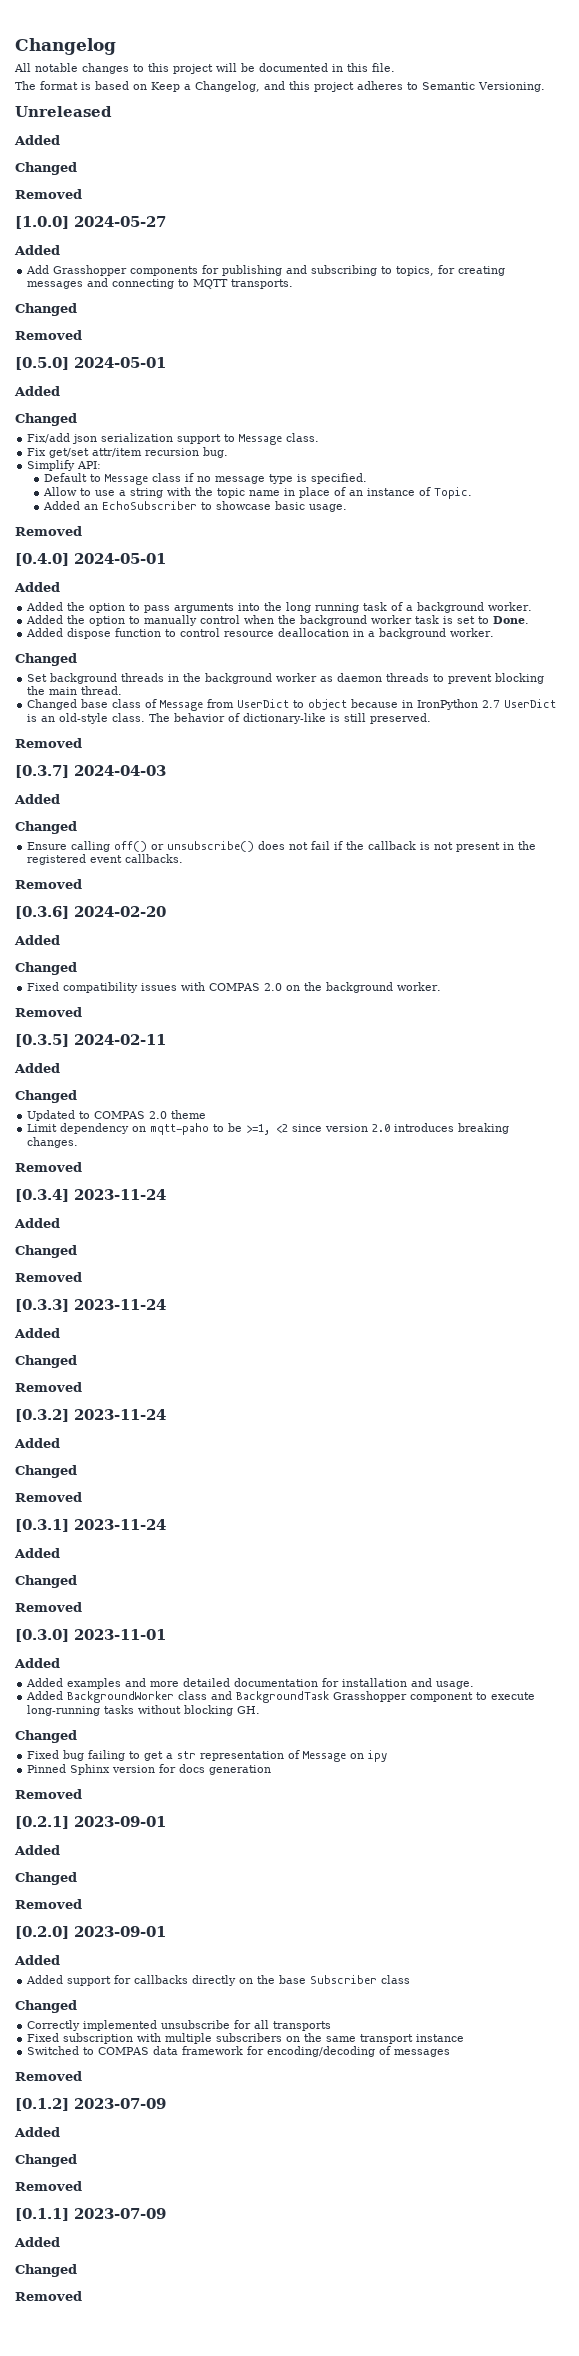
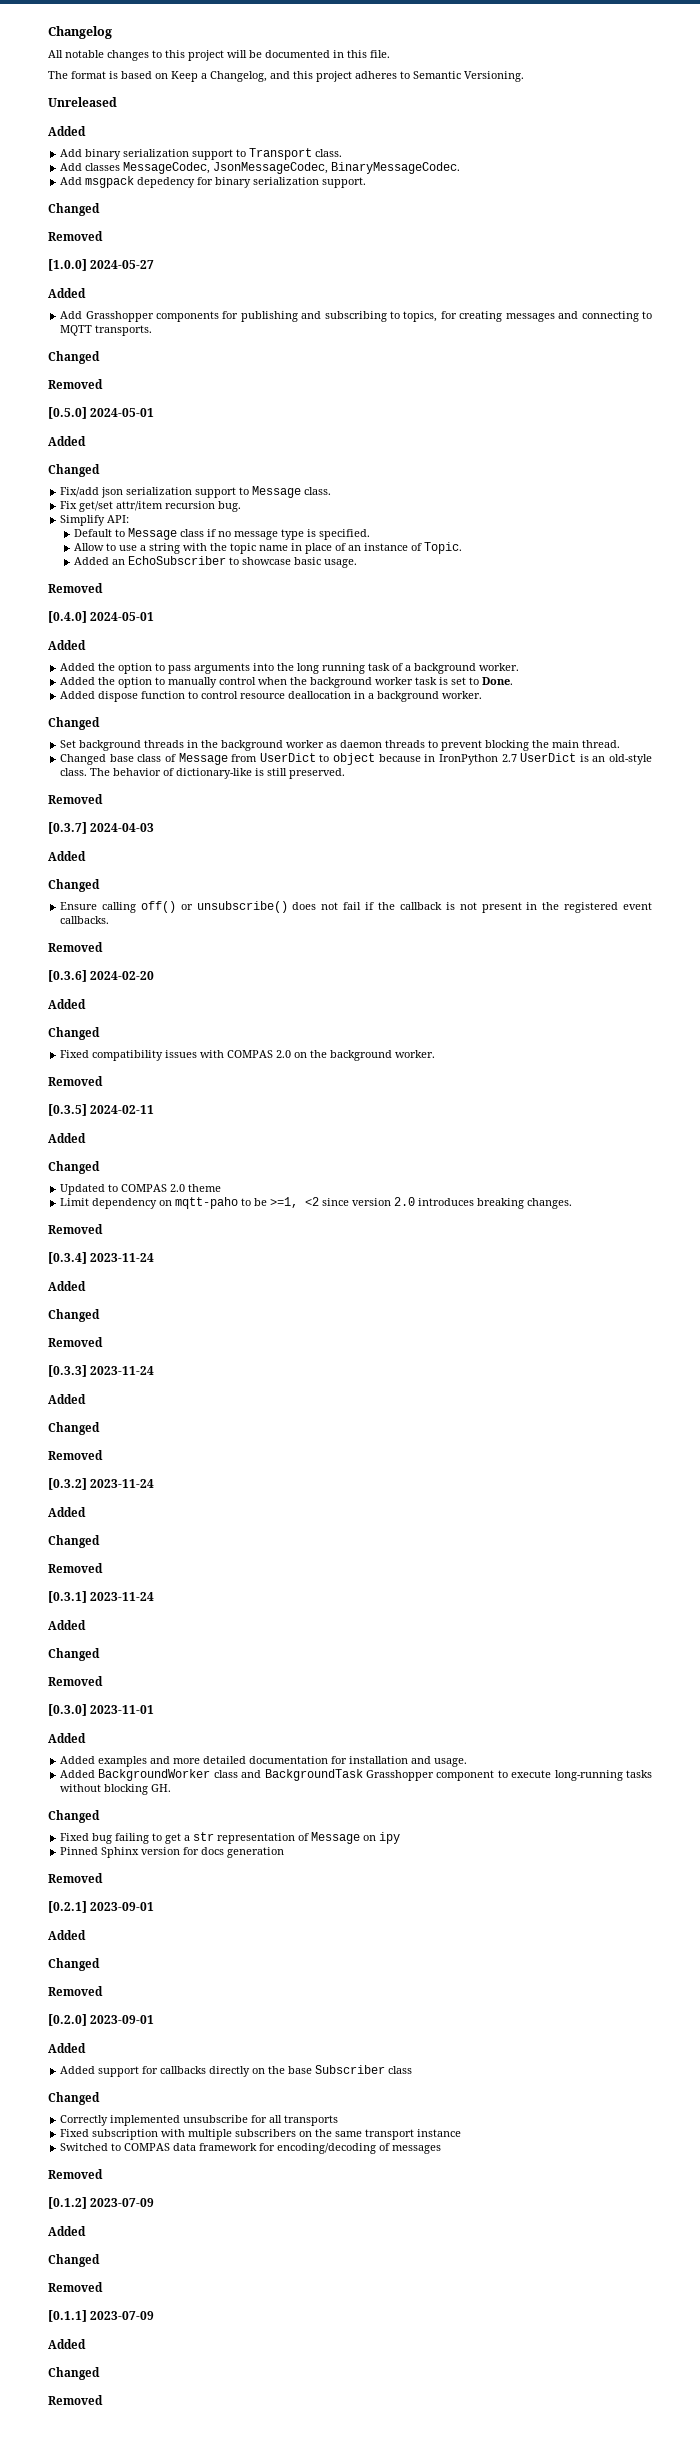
+ Add binary serialization support to Transport class.
+ Add classes MessageCodec, JsonMessageCodec, BinaryMessageCodec.
+ Add msgpack depedency for binary serialization support.

